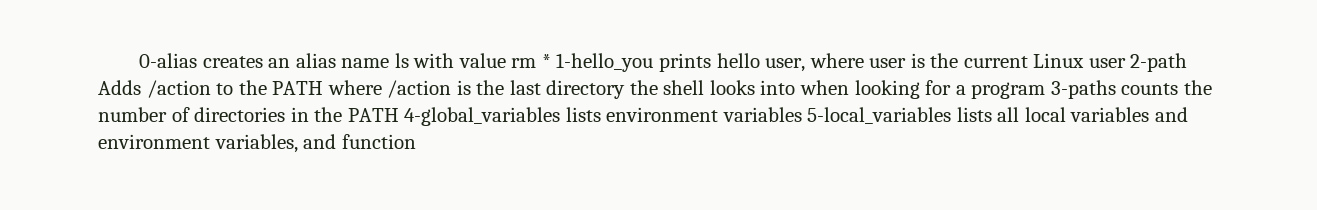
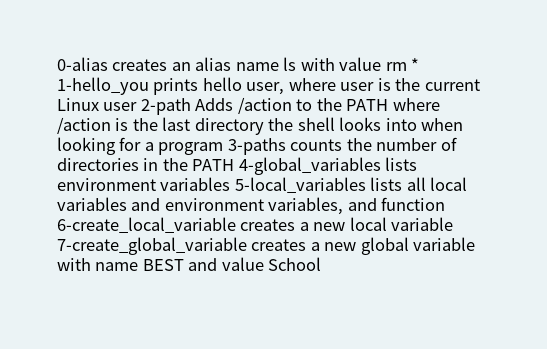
- 0-alias creates an alias name ls with value rm * 1-hello_you prints hello user, where user is the current Linux user 2-path Adds /action to the PATH where /action is the last directory the shell looks into when looking for a program 3-paths counts the number of directories in the PATH 4-global_variables lists environment variables 5-local_variables lists all local variables and environment variables, and function
+ 0-alias creates an alias name ls with value rm * 1-hello_you prints hello user, where user is the current Linux user 2-path Adds /action to the PATH where /action is the last directory the shell looks into when looking for a program 3-paths counts the number of directories in the PATH 4-global_variables lists environment variables 5-local_variables lists all local variables and environment variables, and function 6-create_local_variable creates a new local variable 7-create_global_variable creates a new global variable with name BEST and value School

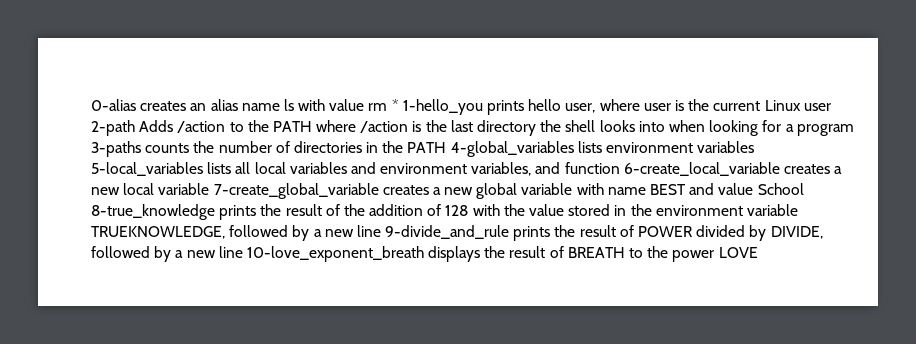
- 0-alias creates an alias name ls with value rm * 1-hello_you prints hello user, where user is the current Linux user 2-path Adds /action to the PATH where /action is the last directory the shell looks into when looking for a program 3-paths counts the number of directories in the PATH 4-global_variables lists environment variables 5-local_variables lists all local variables and environment variables, and function 6-create_local_variable creates a new local variable 7-create_global_variable creates a new global variable with name BEST and value School
+ 0-alias creates an alias name ls with value rm * 1-hello_you prints hello user, where user is the current Linux user 2-path Adds /action to the PATH where /action is the last directory the shell looks into when looking for a program 3-paths counts the number of directories in the PATH 4-global_variables lists environment variables 5-local_variables lists all local variables and environment variables, and function 6-create_local_variable creates a new local variable 7-create_global_variable creates a new global variable with name BEST and value School 8-true_knowledge prints the result of the addition of 128 with the value stored in the environment variable TRUEKNOWLEDGE, followed by a new line 9-divide_and_rule prints the result of POWER divided by DIVIDE, followed by a new line 10-love_exponent_breath displays the result of BREATH to the power LOVE

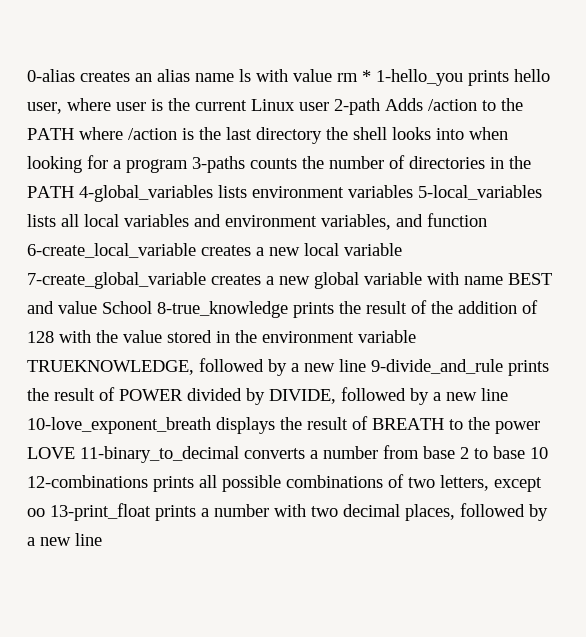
- 0-alias creates an alias name ls with value rm * 1-hello_you prints hello user, where user is the current Linux user 2-path Adds /action to the PATH where /action is the last directory the shell looks into when looking for a program 3-paths counts the number of directories in the PATH 4-global_variables lists environment variables 5-local_variables lists all local variables and environment variables, and function 6-create_local_variable creates a new local variable 7-create_global_variable creates a new global variable with name BEST and value School 8-true_knowledge prints the result of the addition of 128 with the value stored in the environment variable TRUEKNOWLEDGE, followed by a new line 9-divide_and_rule prints the result of POWER divided by DIVIDE, followed by a new line 10-love_exponent_breath displays the result of BREATH to the power LOVE
+ 0-alias creates an alias name ls with value rm * 1-hello_you prints hello user, where user is the current Linux user 2-path Adds /action to the PATH where /action is the last directory the shell looks into when looking for a program 3-paths counts the number of directories in the PATH 4-global_variables lists environment variables 5-local_variables lists all local variables and environment variables, and function 6-create_local_variable creates a new local variable 7-create_global_variable creates a new global variable with name BEST and value School 8-true_knowledge prints the result of the addition of 128 with the value stored in the environment variable TRUEKNOWLEDGE, followed by a new line 9-divide_and_rule prints the result of POWER divided by DIVIDE, followed by a new line 10-love_exponent_breath displays the result of BREATH to the power LOVE 11-binary_to_decimal converts a number from base 2 to base 10 12-combinations prints all possible combinations of two letters, except oo 13-print_float prints a number with two decimal places, followed by a new line

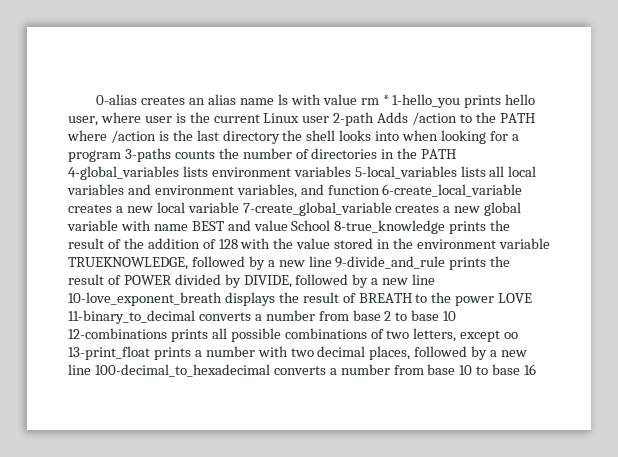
- 0-alias creates an alias name ls with value rm * 1-hello_you prints hello user, where user is the current Linux user 2-path Adds /action to the PATH where /action is the last directory the shell looks into when looking for a program 3-paths counts the number of directories in the PATH 4-global_variables lists environment variables 5-local_variables lists all local variables and environment variables, and function 6-create_local_variable creates a new local variable 7-create_global_variable creates a new global variable with name BEST and value School 8-true_knowledge prints the result of the addition of 128 with the value stored in the environment variable TRUEKNOWLEDGE, followed by a new line 9-divide_and_rule prints the result of POWER divided by DIVIDE, followed by a new line 10-love_exponent_breath displays the result of BREATH to the power LOVE 11-binary_to_decimal converts a number from base 2 to base 10 12-combinations prints all possible combinations of two letters, except oo 13-print_float prints a number with two decimal places, followed by a new line
+ 0-alias creates an alias name ls with value rm * 1-hello_you prints hello user, where user is the current Linux user 2-path Adds /action to the PATH where /action is the last directory the shell looks into when looking for a program 3-paths counts the number of directories in the PATH 4-global_variables lists environment variables 5-local_variables lists all local variables and environment variables, and function 6-create_local_variable creates a new local variable 7-create_global_variable creates a new global variable with name BEST and value School 8-true_knowledge prints the result of the addition of 128 with the value stored in the environment variable TRUEKNOWLEDGE, followed by a new line 9-divide_and_rule prints the result of POWER divided by DIVIDE, followed by a new line 10-love_exponent_breath displays the result of BREATH to the power LOVE 11-binary_to_decimal converts a number from base 2 to base 10 12-combinations prints all possible combinations of two letters, except oo 13-print_float prints a number with two decimal places, followed by a new line 100-decimal_to_hexadecimal converts a number from base 10 to base 16

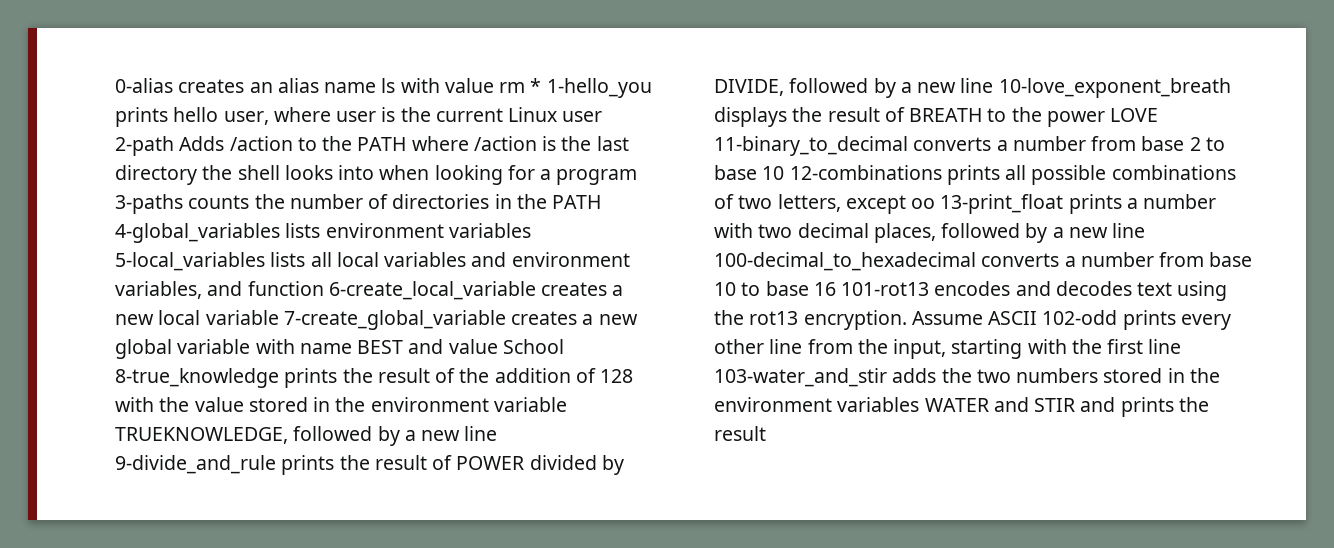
- 0-alias creates an alias name ls with value rm * 1-hello_you prints hello user, where user is the current Linux user 2-path Adds /action to the PATH where /action is the last directory the shell looks into when looking for a program 3-paths counts the number of directories in the PATH 4-global_variables lists environment variables 5-local_variables lists all local variables and environment variables, and function 6-create_local_variable creates a new local variable 7-create_global_variable creates a new global variable with name BEST and value School 8-true_knowledge prints the result of the addition of 128 with the value stored in the environment variable TRUEKNOWLEDGE, followed by a new line 9-divide_and_rule prints the result of POWER divided by DIVIDE, followed by a new line 10-love_exponent_breath displays the result of BREATH to the power LOVE 11-binary_to_decimal converts a number from base 2 to base 10 12-combinations prints all possible combinations of two letters, except oo 13-print_float prints a number with two decimal places, followed by a new line 100-decimal_to_hexadecimal converts a number from base 10 to base 16
+ 0-alias creates an alias name ls with value rm * 1-hello_you prints hello user, where user is the current Linux user 2-path Adds /action to the PATH where /action is the last directory the shell looks into when looking for a program 3-paths counts the number of directories in the PATH 4-global_variables lists environment variables 5-local_variables lists all local variables and environment variables, and function 6-create_local_variable creates a new local variable 7-create_global_variable creates a new global variable with name BEST and value School 8-true_knowledge prints the result of the addition of 128 with the value stored in the environment variable TRUEKNOWLEDGE, followed by a new line 9-divide_and_rule prints the result of POWER divided by DIVIDE, followed by a new line 10-love_exponent_breath displays the result of BREATH to the power LOVE 11-binary_to_decimal converts a number from base 2 to base 10 12-combinations prints all possible combinations of two letters, except oo 13-print_float prints a number with two decimal places, followed by a new line 100-decimal_to_hexadecimal converts a number from base 10 to base 16 101-rot13 encodes and decodes text using the rot13 encryption. Assume ASCII 102-odd prints every other line from the input, starting with the first line 103-water_and_stir adds the two numbers stored in the environment variables WATER and STIR and prints the result

